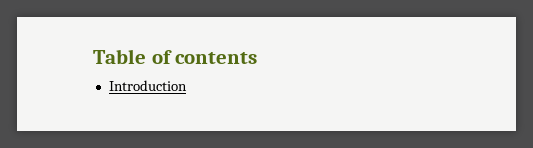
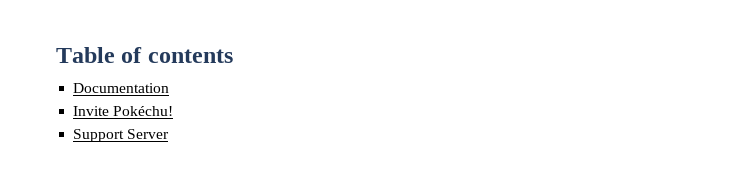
- Introduction
+ Documentation
+ Invite Pokéchu!
+ Support Server

